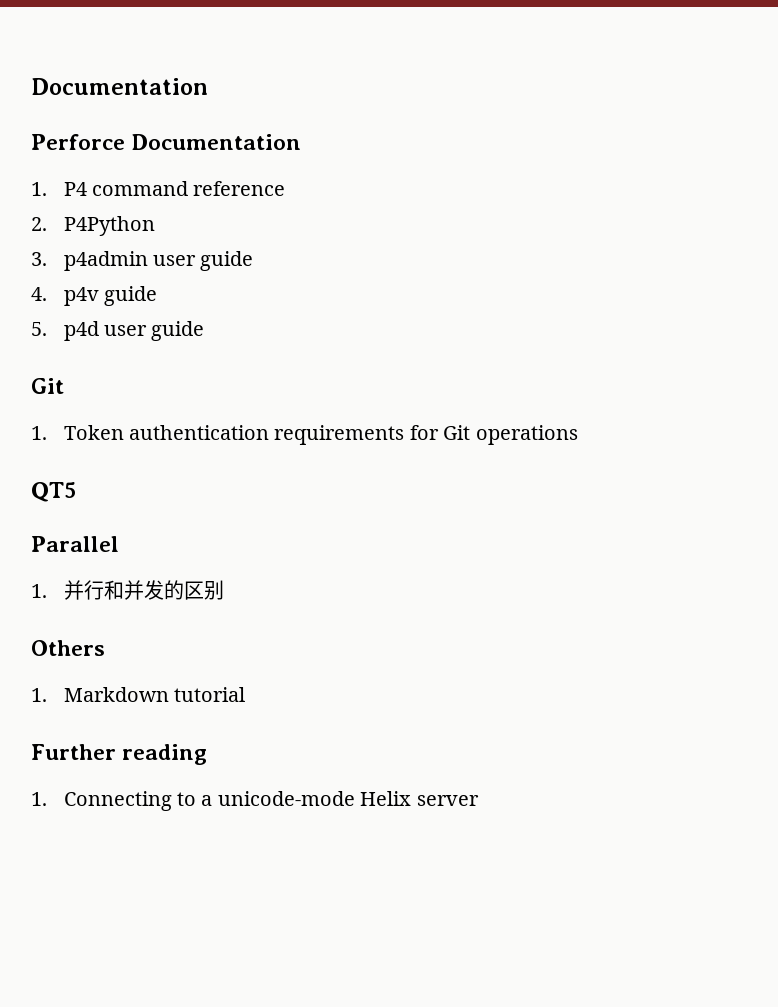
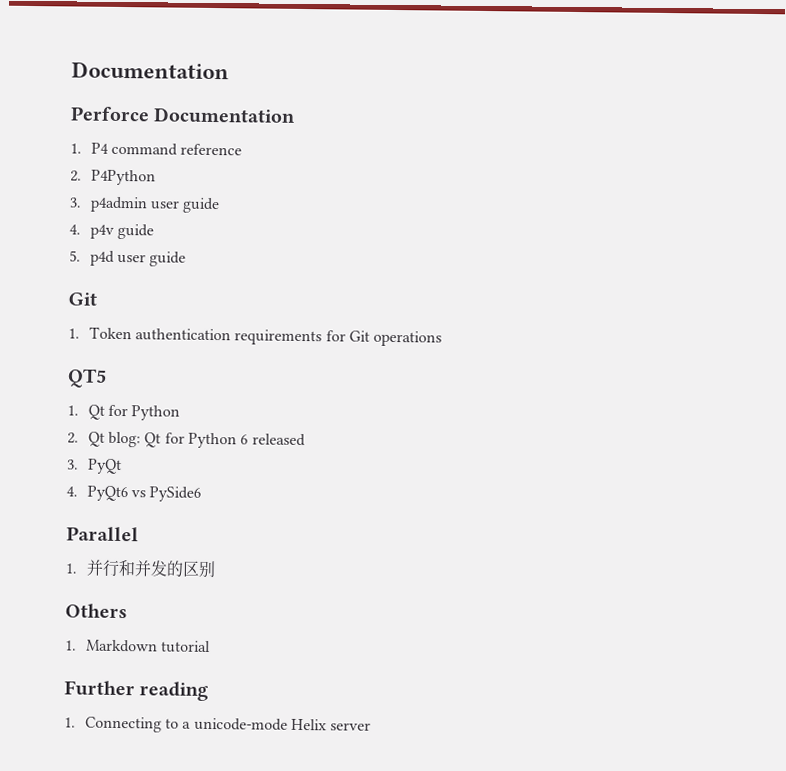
+ 1. Qt for Python
+ 2. Qt blog: Qt for Python 6 released
+ 3. PyQt
+ 4. PyQt6 vs PySide6

